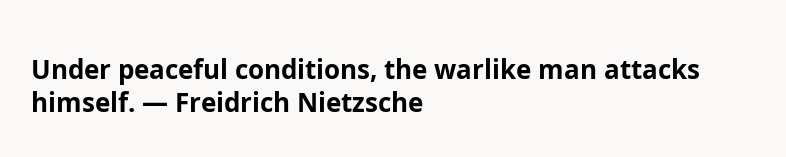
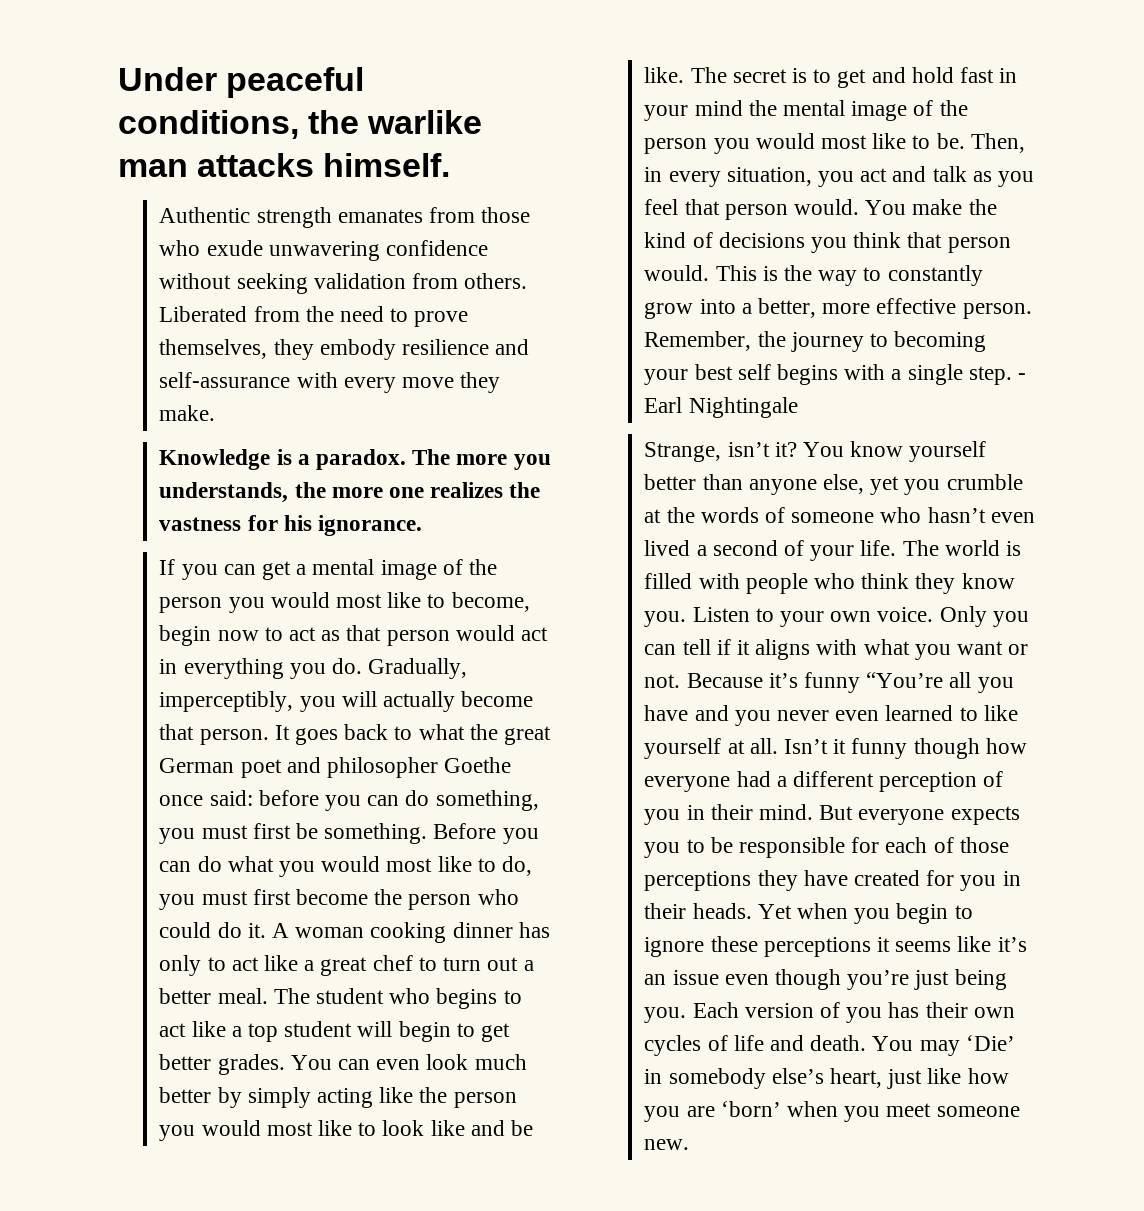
- Under peaceful conditions, the warlike man attacks himself. ― Freidrich Nietzsche
+ Under peaceful conditions, the warlike man attacks himself.
+ Authentic strength emanates from those who exude unwavering confidence without seeking validation from others. Liberated from the need to prove themselves, they embody resilience and self-assurance with every move they make.
+ Knowledge is a paradox. The more you understands, the more one realizes the vastness for his ignorance.
+ If you can get a mental image of the person you would most like to become, begin now to act as that person would act in everything you do. Gradually, imperceptibly, you will actually become that person. It goes back to what the great German poet and philosopher Goethe once said: before you can do something, you must first be something. Before you can do what you would most like to do, you must first become the person who could do it. A woman cooking dinner has only to act like a great chef to turn out a better meal. The student who begins to act like a top student will begin to get better grades. You can even look much better by simply acting like the person you would most like to look like and be like. The secret is to get and hold fast in your mind the mental image of the person you would most like to be. Then, in every situation, you act and talk as you feel that person would. You make the kind of decisions you think that person would. This is the way to constantly grow into a better, more effective person. Remember, the journey to becoming your best self begins with a single step. - Earl Nightingale
+ Strange, isn’t it? You know yourself better than anyone else, yet you crumble at the words of someone who hasn’t even lived a second of your life. The world is filled with people who think they know you. Listen to your own voice. Only you can tell if it aligns with what you want or not. Because it’s funny “You’re all you have and you never even learned to like yourself at all. Isn’t it funny though how everyone had a different perception of you in their mind. But everyone expects you to be responsible for each of those perceptions they have created for you in their heads. Yet when you begin to ignore these perceptions it seems like it’s an issue even though you’re just being you. Each version of you has their own cycles of life and death. You may ‘Die’ in somebody else’s heart, just like how you are ‘born’ when you meet someone new.

